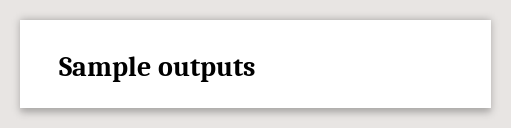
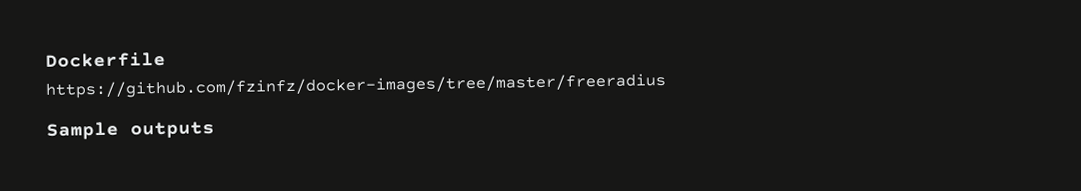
+ Dockerfile
+ https://github.com/fzinfz/docker-images/tree/master/freeradius

